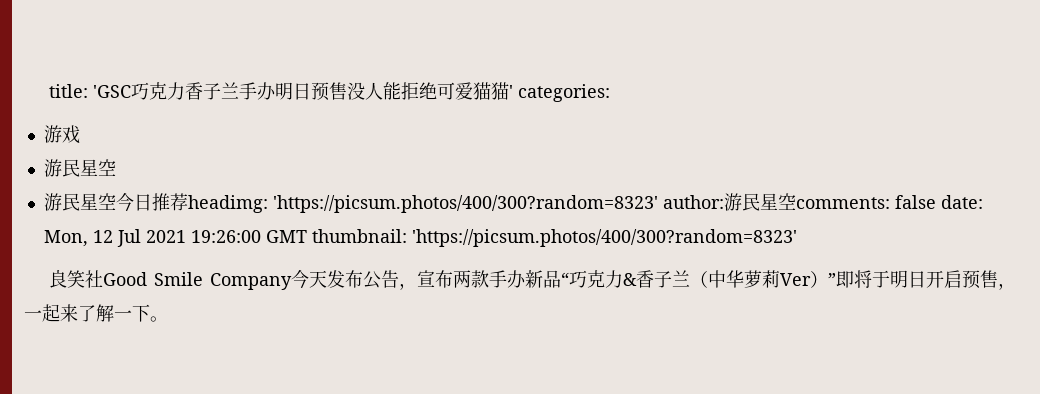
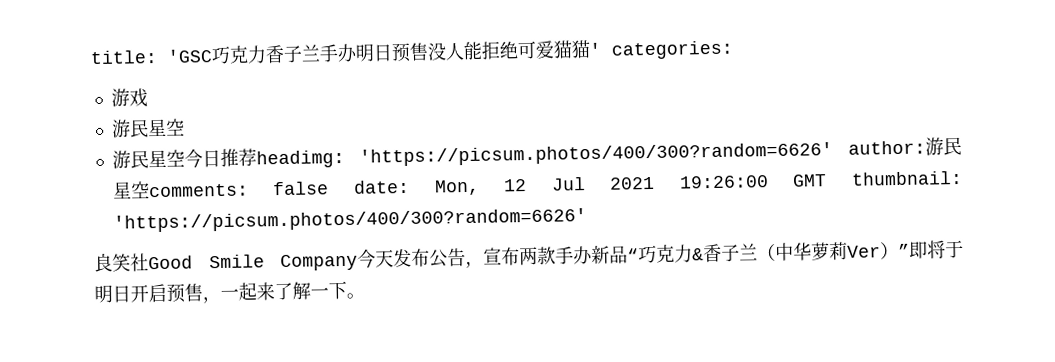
- 游民星空今日推荐headimg: 'https://picsum.photos/400/300?random=8323' author:游民星空comments: false date: Mon, 12 Jul 2021 19:26:00 GMT thumbnail: 'https://picsum.photos/400/300?random=8323'
+ 游民星空今日推荐headimg: 'https://picsum.photos/400/300?random=6626' author:游民星空comments: false date: Mon, 12 Jul 2021 19:26:00 GMT thumbnail: 'https://picsum.photos/400/300?random=6626'

